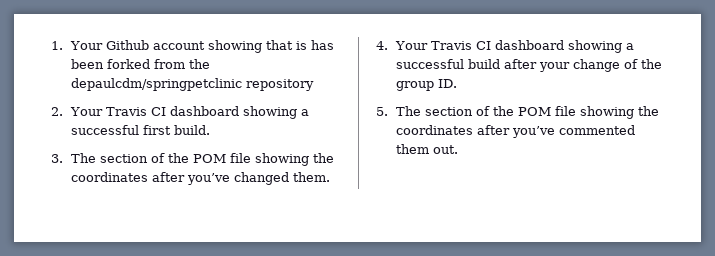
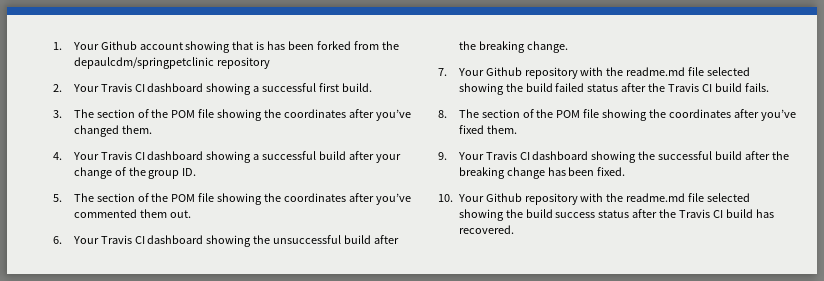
+ 6. Your Travis CI dashboard showing the unsuccessful build after the breaking change.
+ 7. Your Github repository with the readme.md file selected showing the build failed status after the Travis CI build fails.
+ 8. The section of the POM file showing the coordinates after you’ve fixed them.
+ 9. Your Travis CI dashboard showing the successful build after the breaking change has been fixed.
+ 10. Your Github repository with the readme.md file selected showing the build success status after the Travis CI build has recovered.

